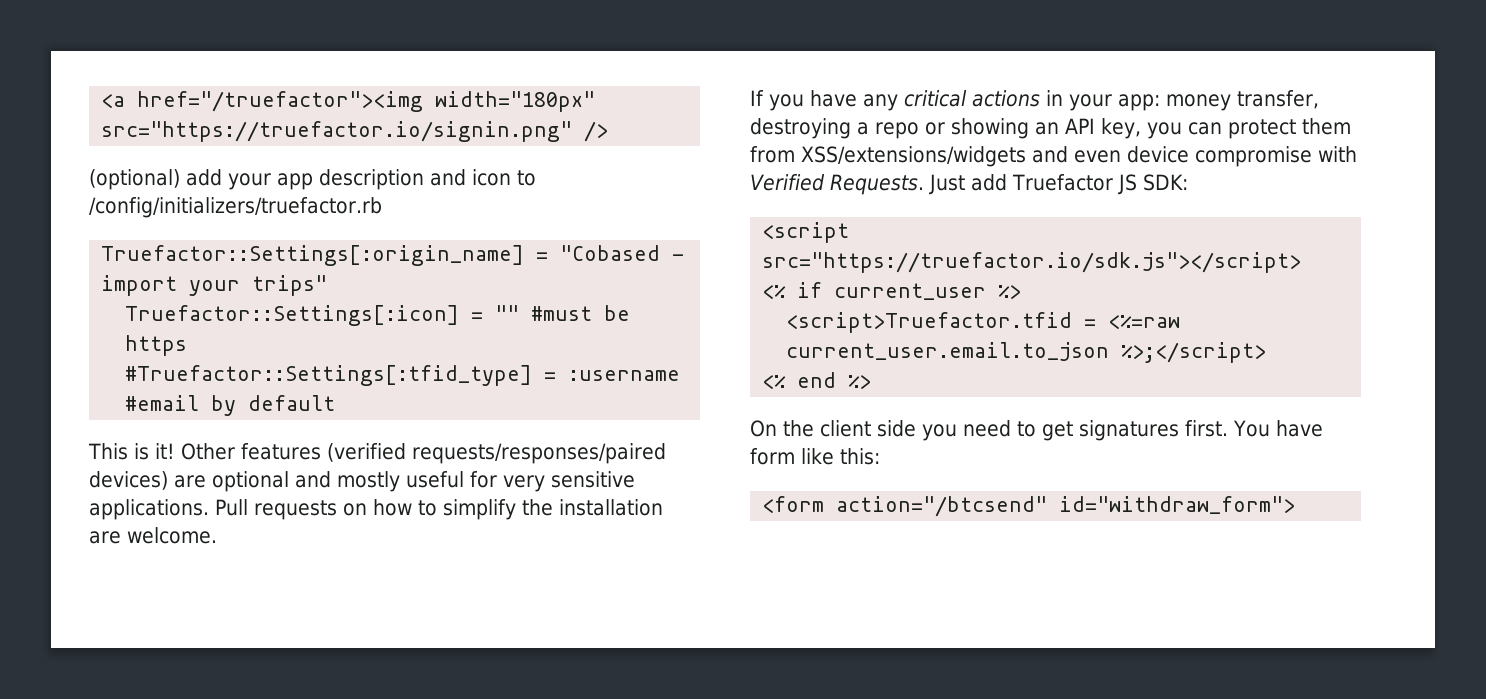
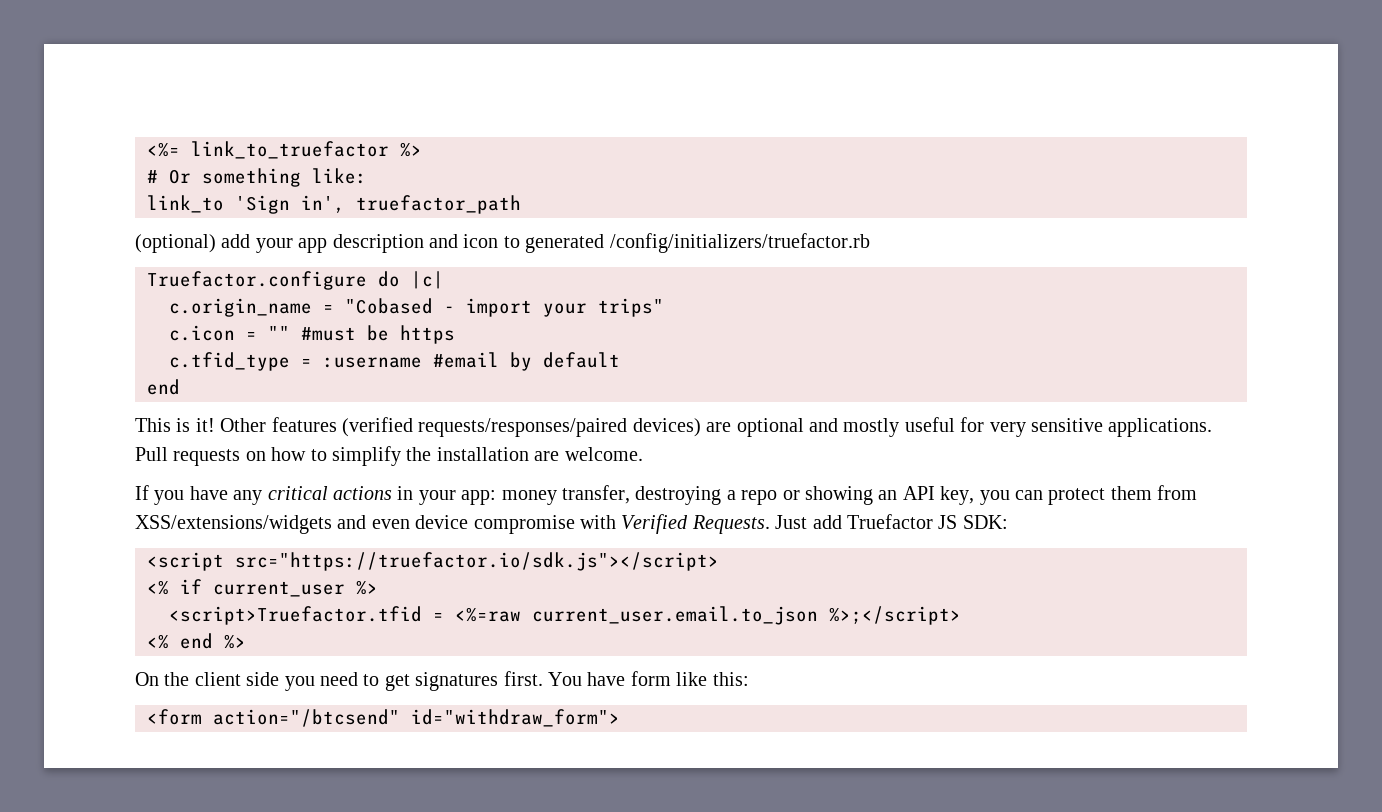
- <a href="/truefactor"><img width="180px" src="https://truefactor.io/signin.png" />
+ <%= link_to_truefactor %>
+ # Or something like:
+ link_to 'Sign in', truefactor_path
- (optional) add your app description and icon to /config/initializers/truefactor.rb
+ (optional) add your app description and icon to generated /config/initializers/truefactor.rb
- Truefactor::Settings[:origin_name] = "Cobased - import your trips"
+ Truefactor.configure do |c|
+ c.origin_name = "Cobased - import your trips"
- Truefactor::Settings[:icon] = "" #must be https
+ c.icon = "" #must be https
- #Truefactor::Settings[:tfid_type] = :username #email by default
+ c.tfid_type = :username #email by default
+ end

